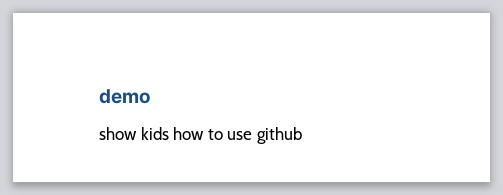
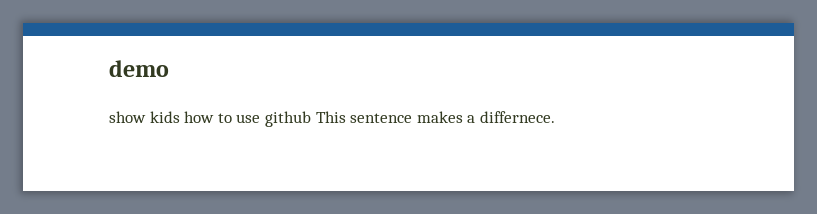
- show kids how to use github
+ show kids how to use github This sentence makes a differnece.

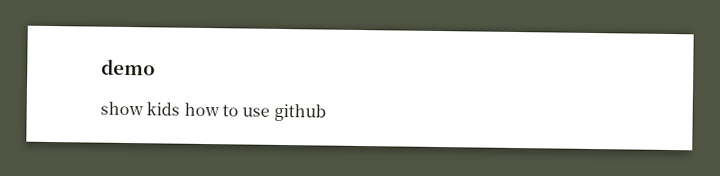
- show kids how to use github This sentence makes a differnece.
+ show kids how to use github

